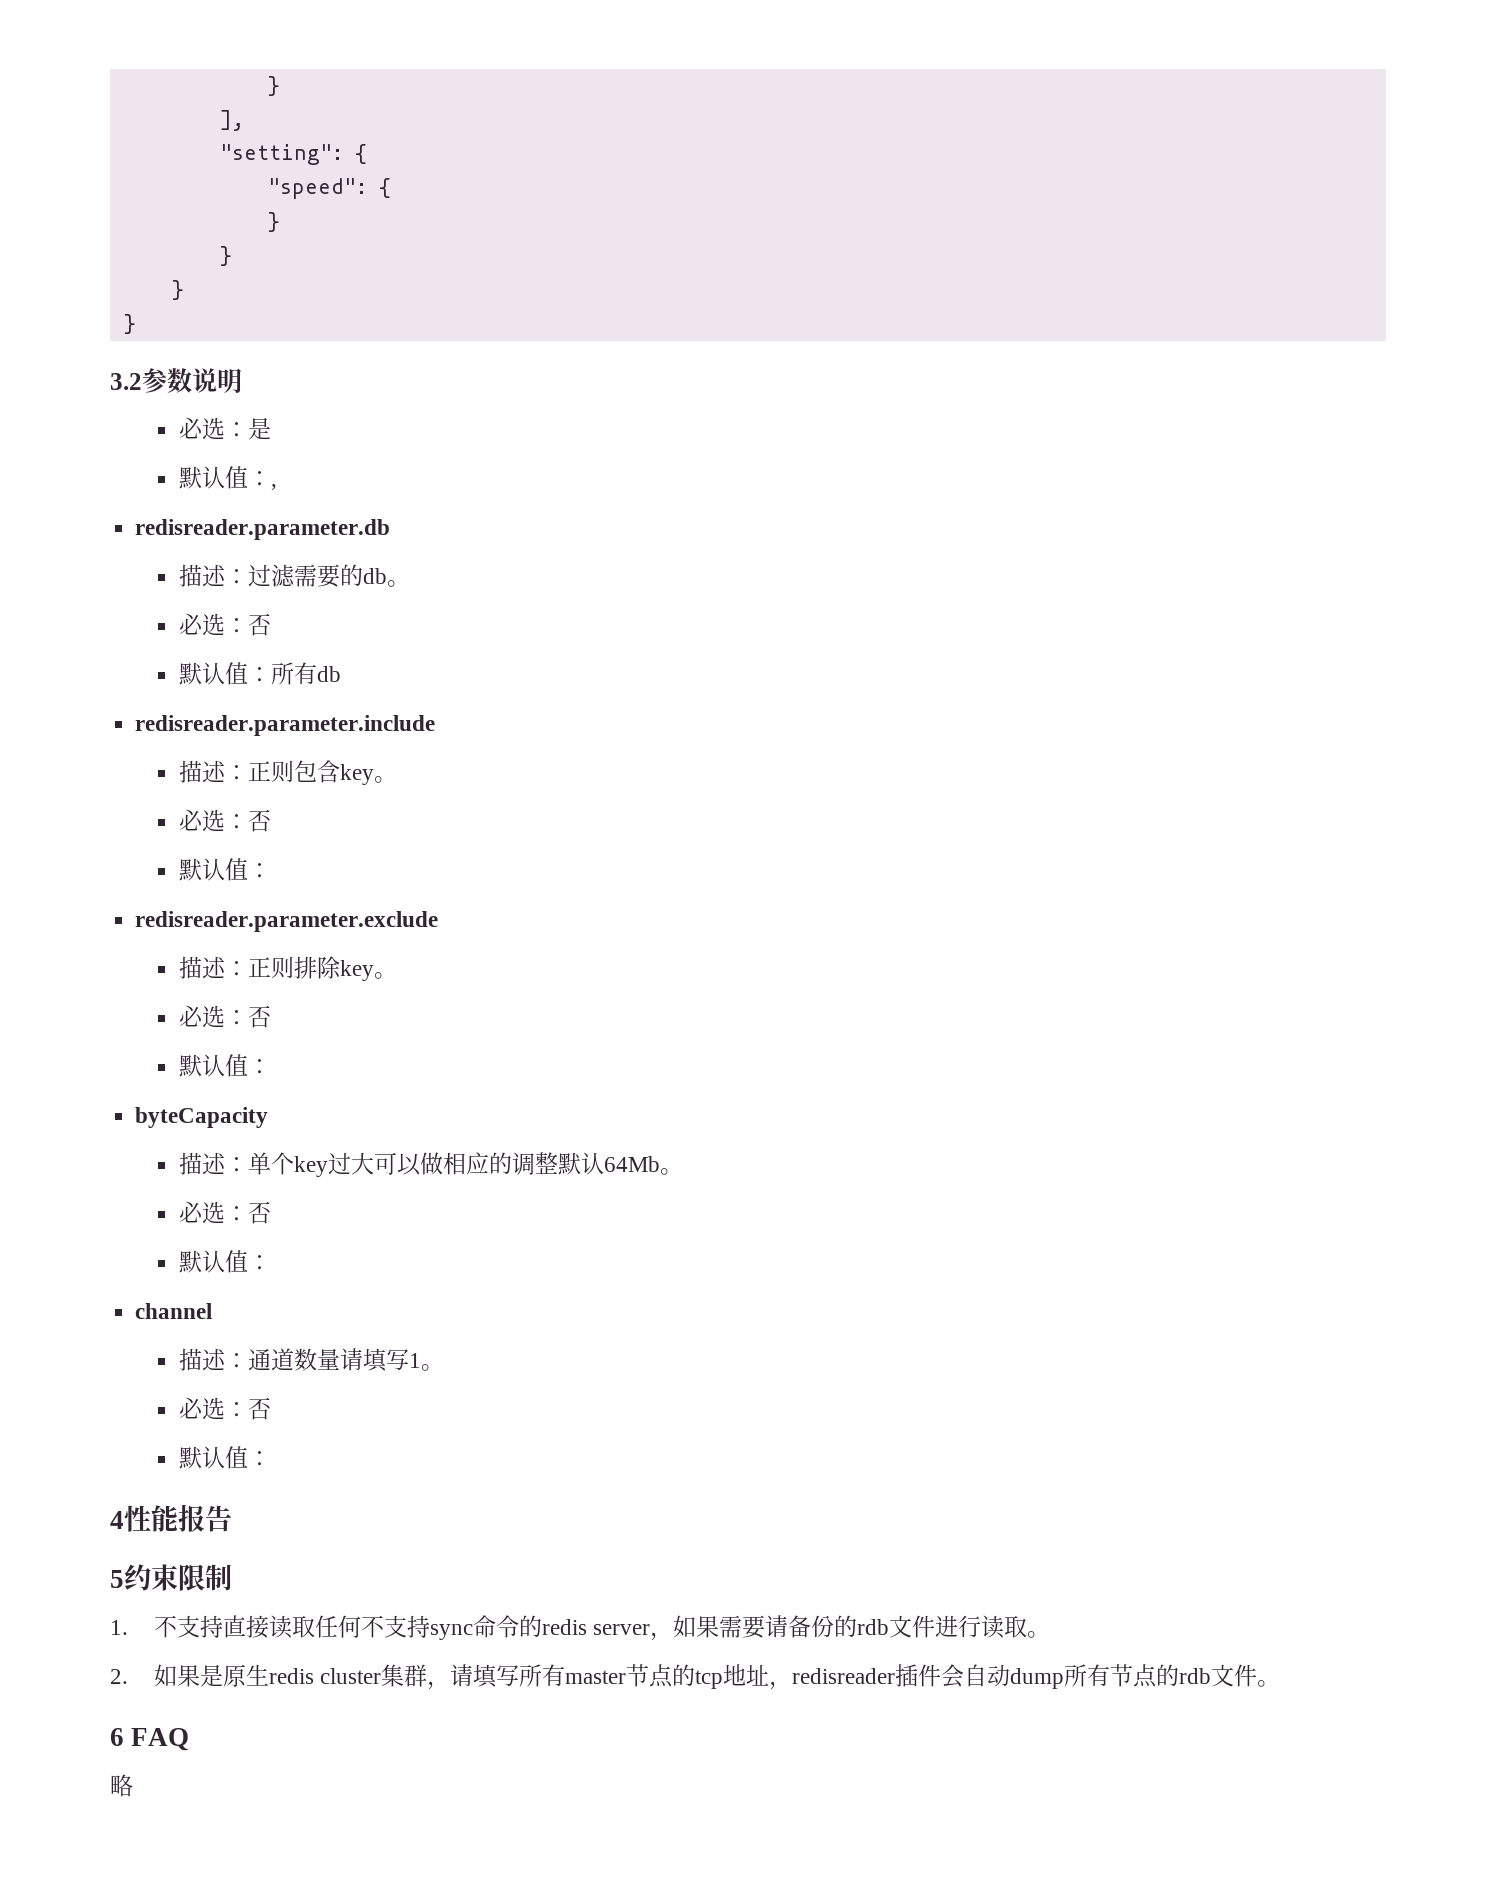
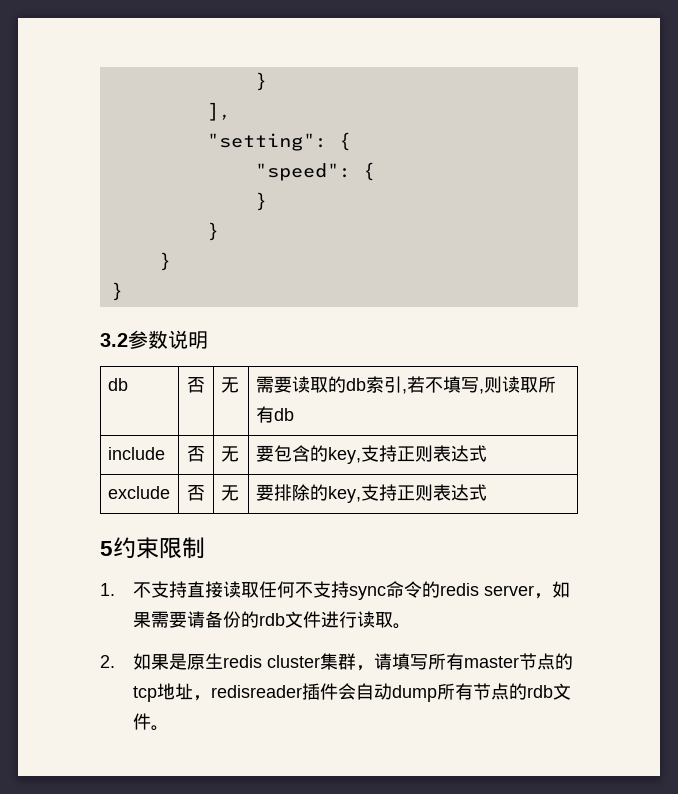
- 必选：是
- 默认值：,
- redisreader.parameter.db
- 描述：过滤需要的db。
- 必选：否
- 默认值：所有db
- redisreader.parameter.include
- 描述：正则包含key。
- 必选：否
- 默认值：
- redisreader.parameter.exclude
- 描述：正则排除key。
- 必选：否
- 默认值：
- byteCapacity
- 描述：单个key过大可以做相应的调整默认64Mb。
- 必选：否
- 默认值：
- channel
- 描述：通道数量请填写1。
- 必选：否
- 默认值：
- 4性能报告
+ db | 否 | 无 | 需要读取的db索引,若不填写,则读取所有db
+ include | 否 | 无 | 要包含的key,支持正则表达式
+ exclude | 否 | 无 | 要排除的key,支持正则表达式
- 6 FAQ
- 略

